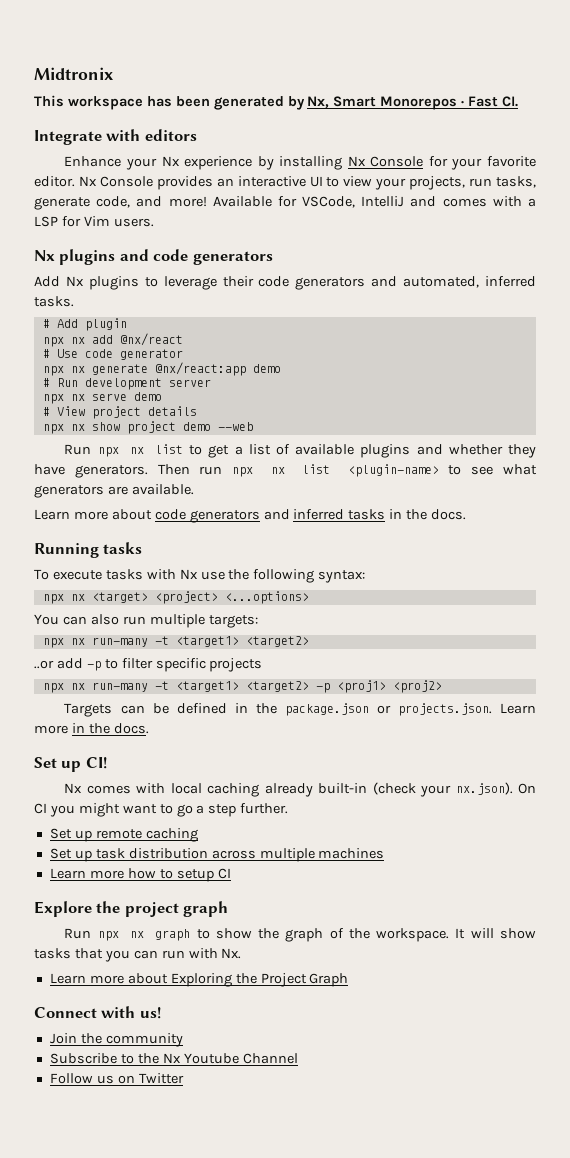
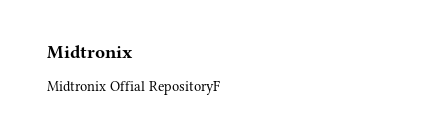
- This workspace has been generated by Nx, Smart Monorepos · Fast CI.
- Integrate with editors
- Enhance your Nx experience by installing Nx Console for your favorite editor. Nx Console provides an interactive UI to view your projects, run tasks, generate code, and more! Available for VSCode, IntelliJ and comes with a LSP for Vim users.
- Nx plugins and code generators
- Add Nx plugins to leverage their code generators and automated, inferred tasks.
- # Add plugin
- npx nx add @nx/react
- # Use code generator
- npx nx generate @nx/react:app demo
- # Run development server
- npx nx serve demo
- # View project details
- npx nx show project demo --web
- Run npx nx list to get a list of available plugins and whether they have generators. Then run npx nx list <plugin-name> to see what generators are available.
- Learn more about code generators and inferred tasks in the docs.
- Running tasks
- To execute tasks with Nx use the following syntax:
- npx nx <target> <project> <...options>
- You can also run multiple targets:
- npx nx run-many -t <target1> <target2>
- ..or add -p to filter specific projects
- npx nx run-many -t <target1> <target2> -p <proj1> <proj2>
- Targets can be defined in the package.json or projects.json. Learn more in the docs.
- Set up CI!
- Nx comes with local caching already built-in (check your nx.json). On CI you might want to go a step further.
- Set up remote caching
- Set up task distribution across multiple machines
- Learn more how to setup CI
- Explore the project graph
- Run npx nx graph to show the graph of the workspace. It will show tasks that you can run with Nx.
- Learn more about Exploring the Project Graph
- Connect with us!
- Join the community
- Subscribe to the Nx Youtube Channel
- Follow us on Twitter
+ Midtronix Offial RepositoryF

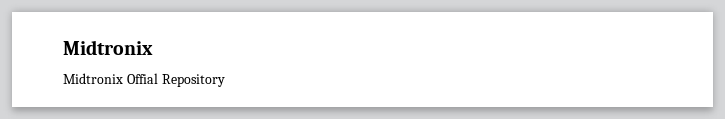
- Midtronix Offial RepositoryF
+ Midtronix Offial Repository

